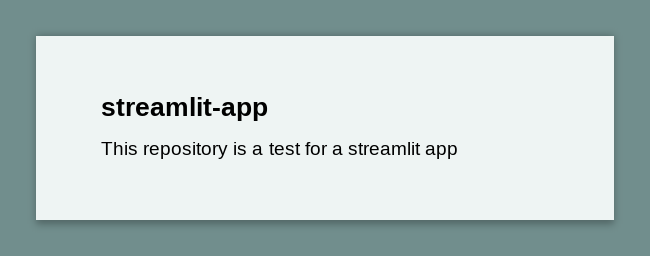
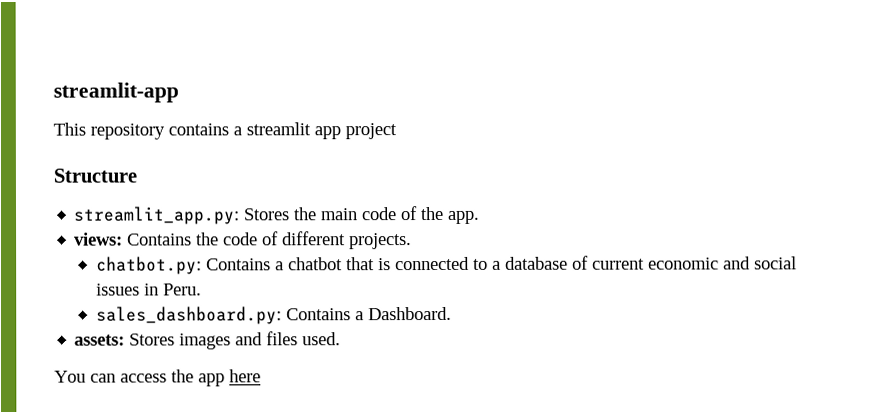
- This repository is a test for a streamlit app
+ This repository contains a streamlit app project
+ Structure
+ streamlit_app.py: Stores the main code of the app.
+ views: Contains the code of different projects.
+ chatbot.py: Contains a chatbot that is connected to a database of current economic and social issues in Peru.
+ sales_dashboard.py: Contains a Dashboard.
+ assets: Stores images and files used.
+ You can access the app here

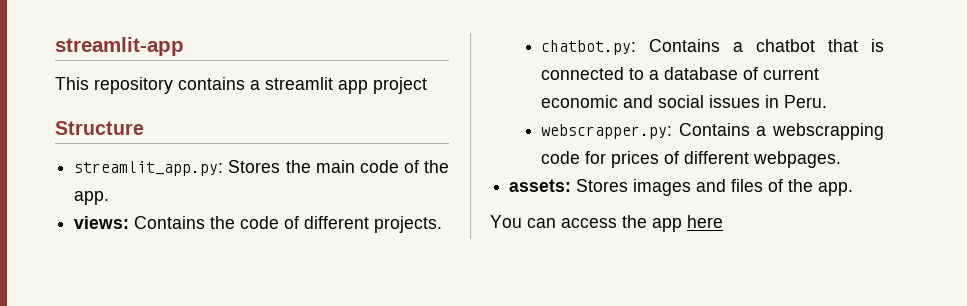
- sales_dashboard.py: Contains a Dashboard.
+ webscrapper.py: Contains a webscrapping code for prices of different webpages.
- assets: Stores images and files used.
+ assets: Stores images and files of the app.

